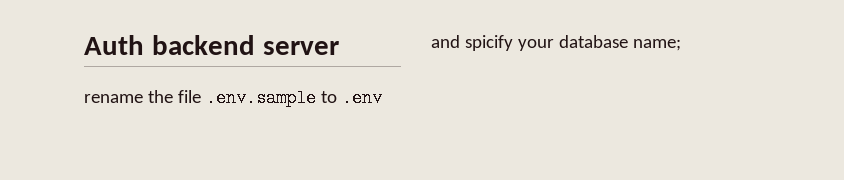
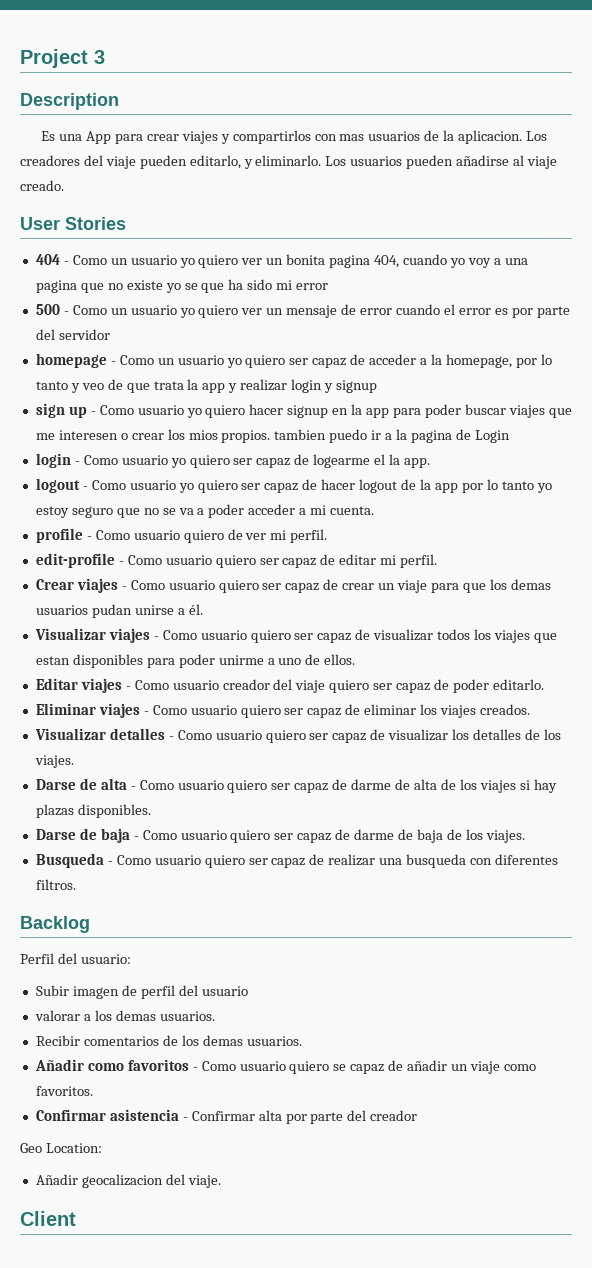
- Auth backend server
- rename the file .env.sample to .env and spicify your database name;
+ Project 3
+ Description
+ Es una App para crear viajes y compartirlos con mas usuarios de la aplicacion. Los creadores del viaje pueden editarlo, y eliminarlo. Los usuarios pueden añadirse al viaje creado.
+ User Stories
+ 404 - Como un usuario yo quiero ver un bonita pagina 404, cuando yo voy a una pagina que no existe yo se que ha sido mi error
+ 500 - Como un usuario yo quiero ver un mensaje de error cuando el error es por parte del servidor
+ homepage - Como un usuario yo quiero ser capaz de acceder a la homepage, por lo tanto y veo de que trata la app y realizar login y signup
+ sign up - Como usuario yo quiero hacer signup en la app para poder buscar viajes que me interesen o crear los mios propios. tambien puedo ir a la pagina de Login
+ login - Como usuario yo quiero ser capaz de logearme el la app.
+ logout - Como usuario yo quiero ser capaz de hacer logout de la app por lo tanto yo estoy seguro que no se va a poder acceder a mi cuenta.
+ profile - Como usuario quiero de ver mi perfil.
+ edit-profile - Como usuario quiero ser capaz de editar mi perfil.
+ Crear viajes - Como usuario quiero ser capaz de crear un viaje para que los demas usuarios pudan unirse a él.
+ Visualizar viajes - Como usuario quiero ser capaz de visualizar todos los viajes que estan disponibles para poder unirme a uno de ellos.
+ Editar viajes - Como usuario creador del viaje quiero ser capaz de poder editarlo.
+ Eliminar viajes - Como usuario quiero ser capaz de eliminar los viajes creados.
+ Visualizar detalles - Como usuario quiero ser capaz de visualizar los detalles de los viajes.
+ Darse de alta - Como usuario quiero ser capaz de darme de alta de los viajes si hay plazas disponibles.
+ Darse de baja - Como usuario quiero ser capaz de darme de baja de los viajes.
+ Busqueda - Como usuario quiero ser capaz de realizar una busqueda con diferentes filtros.
+ Backlog
+ Perfil del usuario:
+ Subir imagen de perfil del usuario
+ valorar a los demas usuarios.
+ Recibir comentarios de los demas usuarios.
+ Añadir como favoritos - Como usuario quiero se capaz de añadir un viaje como favoritos.
+ Confirmar asistencia - Confirmar alta por parte del creador
+ Geo Location:
+ Añadir geocalizacion del viaje.
+ Client

